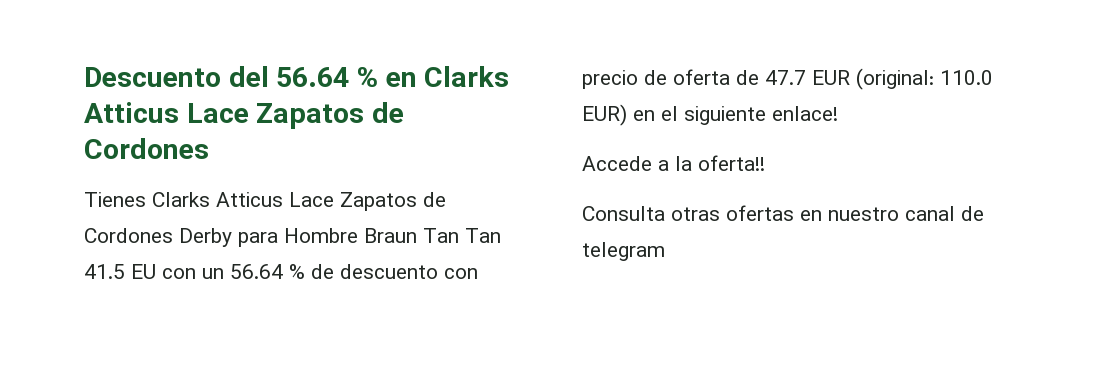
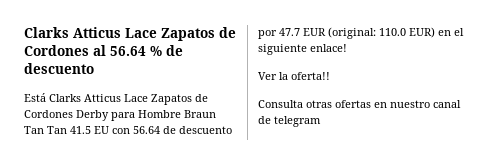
- Descuento del 56.64 % en Clarks Atticus Lace Zapatos de Cordones
- Tienes Clarks Atticus Lace Zapatos de Cordones Derby para Hombre Braun Tan Tan 41.5 EU con un 56.64 % de descuento con precio de oferta de 47.7 EUR (original: 110.0 EUR) en el siguiente enlace!
+ Clarks Atticus Lace Zapatos de Cordones al 56.64 % de descuento
+ Está Clarks Atticus Lace Zapatos de Cordones Derby para Hombre Braun Tan Tan 41.5 EU con 56.64 de descuento por 47.7 EUR (original: 110.0 EUR) en el siguiente enlace!
- Accede a la oferta!!
+ Ver la oferta!!

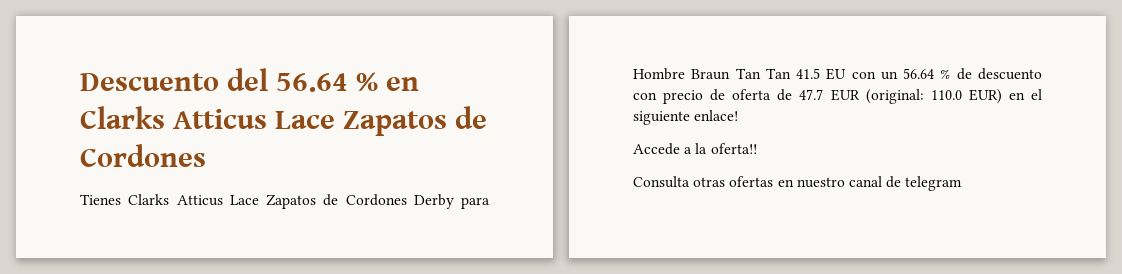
- Clarks Atticus Lace Zapatos de Cordones al 56.64 % de descuento
- Está Clarks Atticus Lace Zapatos de Cordones Derby para Hombre Braun Tan Tan 41.5 EU con 56.64 de descuento por 47.7 EUR (original: 110.0 EUR) en el siguiente enlace!
+ Descuento del 56.64 % en Clarks Atticus Lace Zapatos de Cordones
+ Tienes Clarks Atticus Lace Zapatos de Cordones Derby para Hombre Braun Tan Tan 41.5 EU con un 56.64 % de descuento con precio de oferta de 47.7 EUR (original: 110.0 EUR) en el siguiente enlace!
- Ver la oferta!!
+ Accede a la oferta!!

